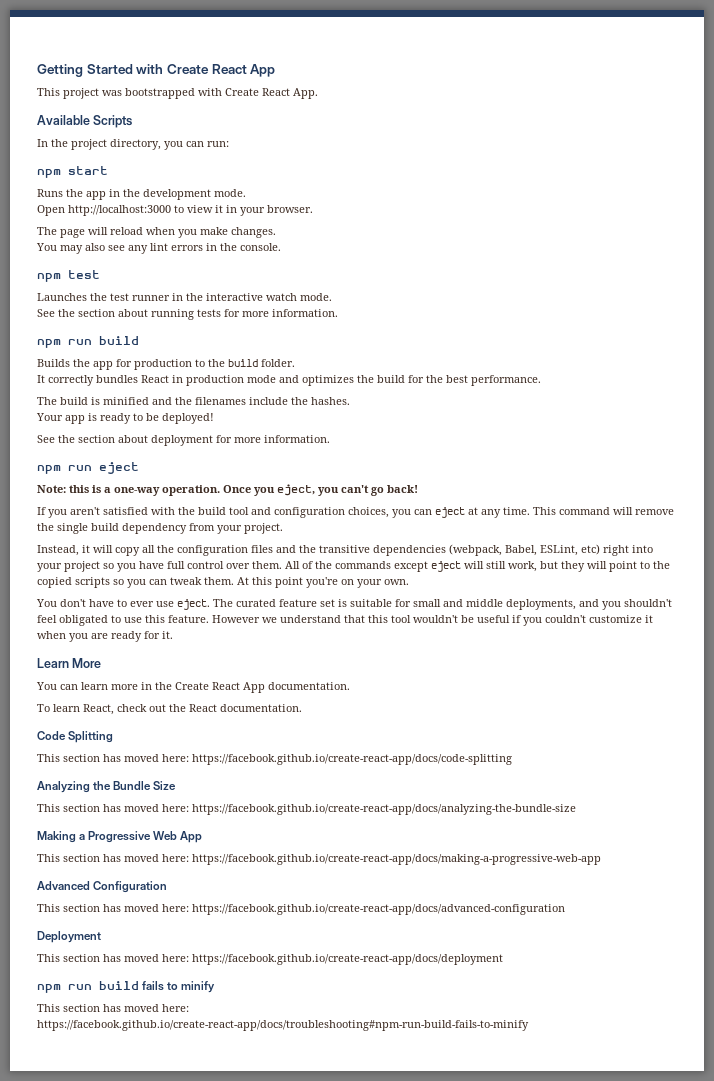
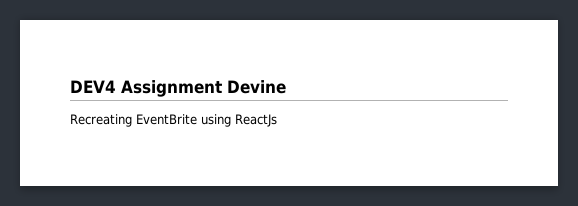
- Getting Started with Create React App
- This project was bootstrapped with Create React App.
- Available Scripts
- In the project directory, you can run:
- npm start
- Runs the app in the development mode.
- Open http://localhost:3000 to view it in your browser.
- The page will reload when you make changes.
- You may also see any lint errors in the console.
- npm test
- Launches the test runner in the interactive watch mode.
- See the section about running tests for more information.
- npm run build
- Builds the app for production to the build folder.
- It correctly bundles React in production mode and optimizes the build for the best performance.
- The build is minified and the filenames include the hashes.
- Your app is ready to be deployed!
- See the section about deployment for more information.
- npm run eject
- Note: this is a one-way operation. Once you eject, you can't go back!
- If you aren't satisfied with the build tool and configuration choices, you can eject at any time. This command will remove the single build dependency from your project.
- Instead, it will copy all the configuration files and the transitive dependencies (webpack, Babel, ESLint, etc) right into your project so you have full control over them. All of the commands except eject will still work, but they will point to the copied scripts so you can tweak them. At this point you're on your own.
- You don't have to ever use eject. The curated feature set is suitable for small and middle deployments, and you shouldn't feel obligated to use this feature. However we understand that this tool wouldn't be useful if you couldn't customize it when you are ready for it.
- Learn More
- You can learn more in the Create React App documentation.
- To learn React, check out the React documentation.
- Code Splitting
- This section has moved here: https://facebook.github.io/create-react-app/docs/code-splitting
- Analyzing the Bundle Size
- This section has moved here: https://facebook.github.io/create-react-app/docs/analyzing-the-bundle-size
- Making a Progressive Web App
- This section has moved here: https://facebook.github.io/create-react-app/docs/making-a-progressive-web-app
- Advanced Configuration
- This section has moved here: https://facebook.github.io/create-react-app/docs/advanced-configuration
- Deployment
- This section has moved here: https://facebook.github.io/create-react-app/docs/deployment
- npm run build fails to minify
- This section has moved here: https://facebook.github.io/create-react-app/docs/troubleshooting#npm-run-build-fails-to-minify
+ DEV4 Assignment Devine
+ Recreating EventBrite using ReactJs

